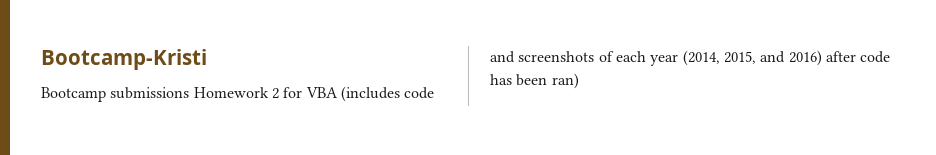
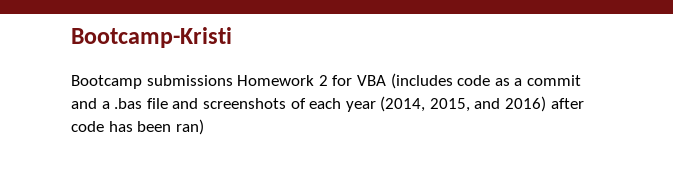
- Bootcamp submissions Homework 2 for VBA (includes code and screenshots of each year (2014, 2015, and 2016) after code has been ran)
+ Bootcamp submissions Homework 2 for VBA (includes code as a commit and a .bas file and screenshots of each year (2014, 2015, and 2016) after code has been ran)

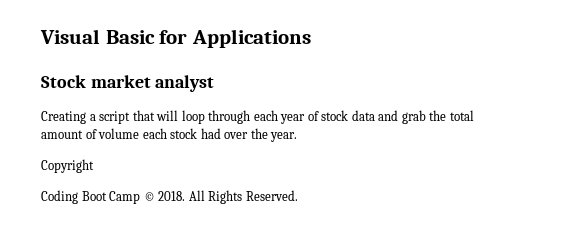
- Bootcamp-Kristi
- Bootcamp submissions Homework 2 for VBA (includes code as a commit and a .bas file and screenshots of each year (2014, 2015, and 2016) after code has been ran)
+ Visual Basic for Applications
+ Stock market analyst
+ Creating a script that will loop through each year of stock data and grab the total amount of volume each stock had over the year.
+ Copyright
+ Coding Boot Camp © 2018. All Rights Reserved.

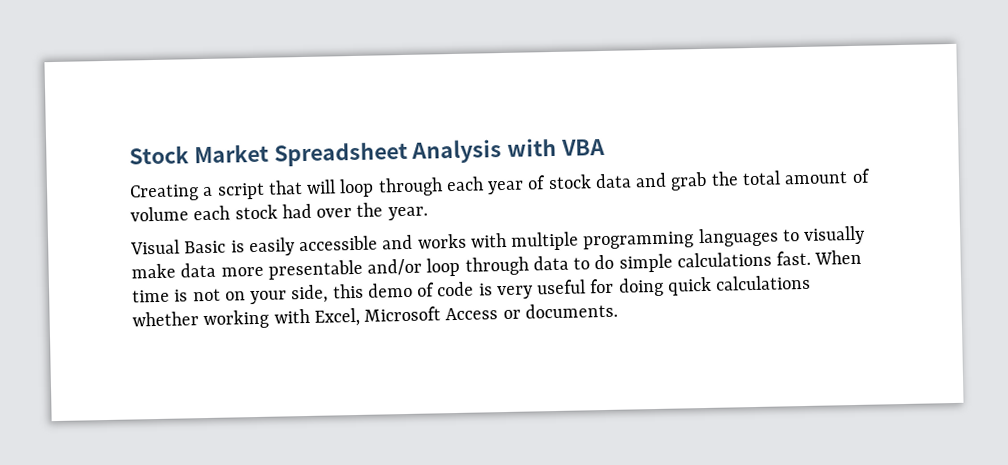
- Visual Basic for Applications
- Stock market analyst
+ Stock Market Spreadsheet Analysis with VBA
- Copyright
- Coding Boot Camp © 2018. All Rights Reserved.
+ Visual Basic is easily accessible and works with multiple programming languages to visually make data more presentable and/or loop through data to do simple calculations fast. When time is not on your side, this demo of code is very useful for doing quick calculations whether working with Excel, Microsoft Access or documents.

